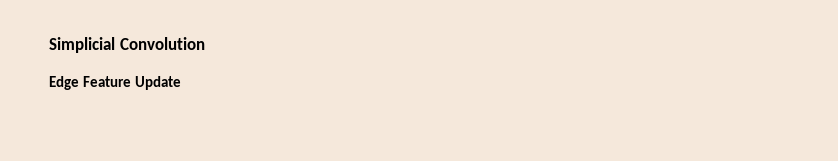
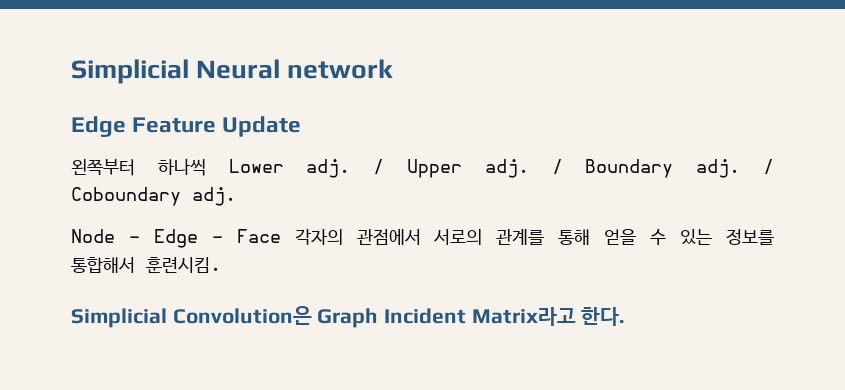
- Simplicial Convolution
+ Simplicial Neural network
+ 왼쪽부터 하나씩 Lower adj. / Upper adj. / Boundary adj. / Coboundary adj.
+ Node - Edge - Face 각자의 관점에서 서로의 관계를 통해 얻을 수 있는 정보를 통합해서 훈련시킴.
+ Simplicial Convolution은 Graph Incident Matrix라고 한다.

